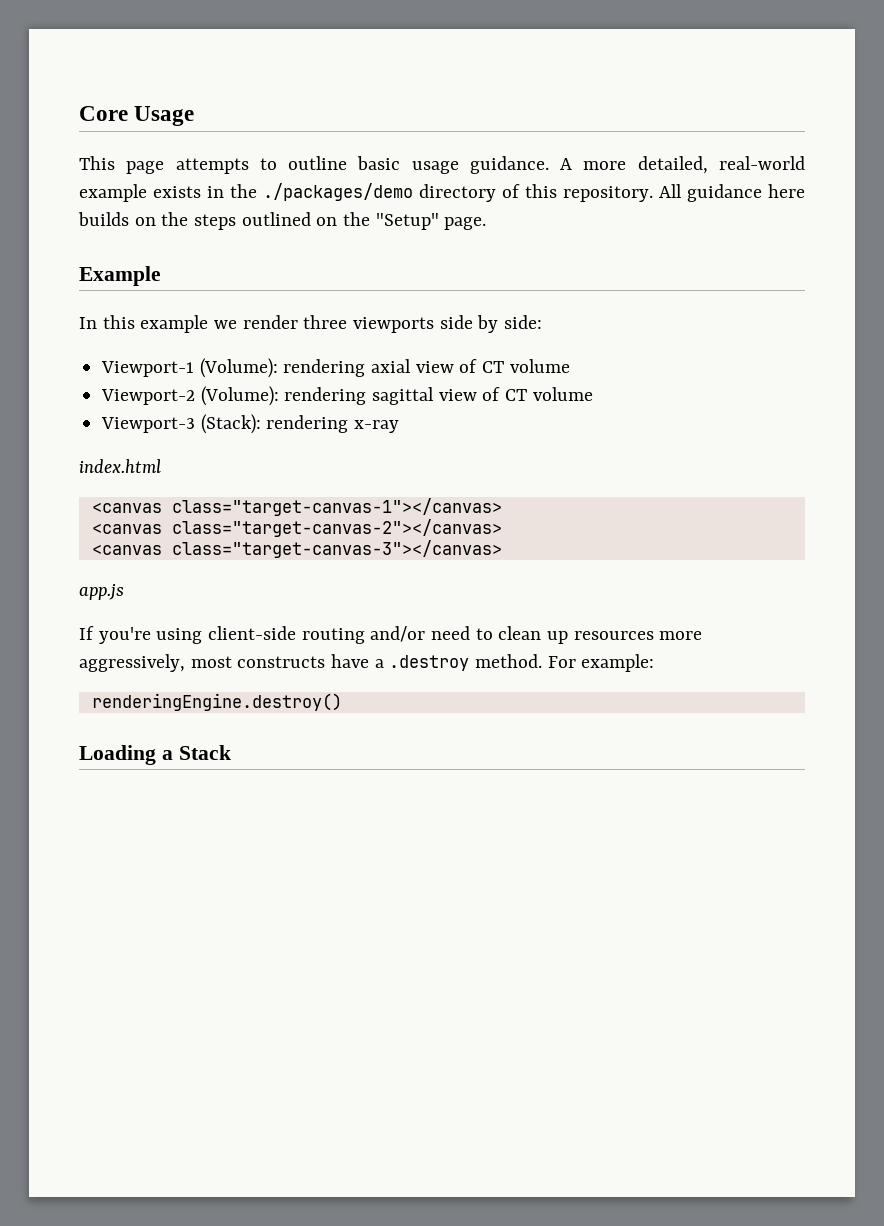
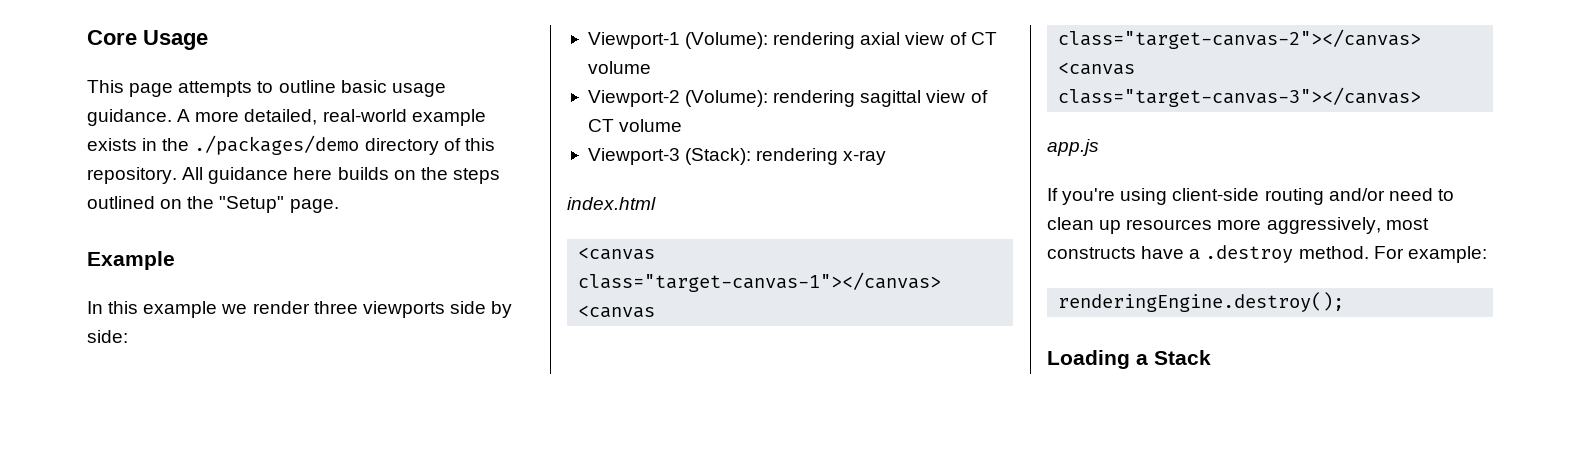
- renderingEngine.destroy()
+ renderingEngine.destroy();

